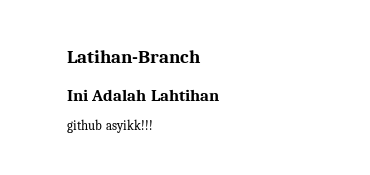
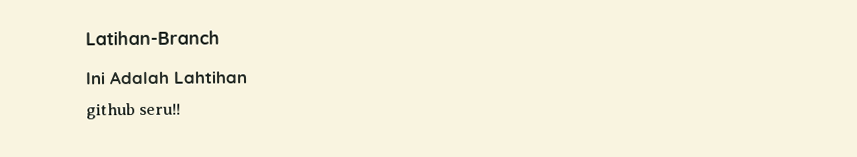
- github asyikk!!!
+ github seru!!

